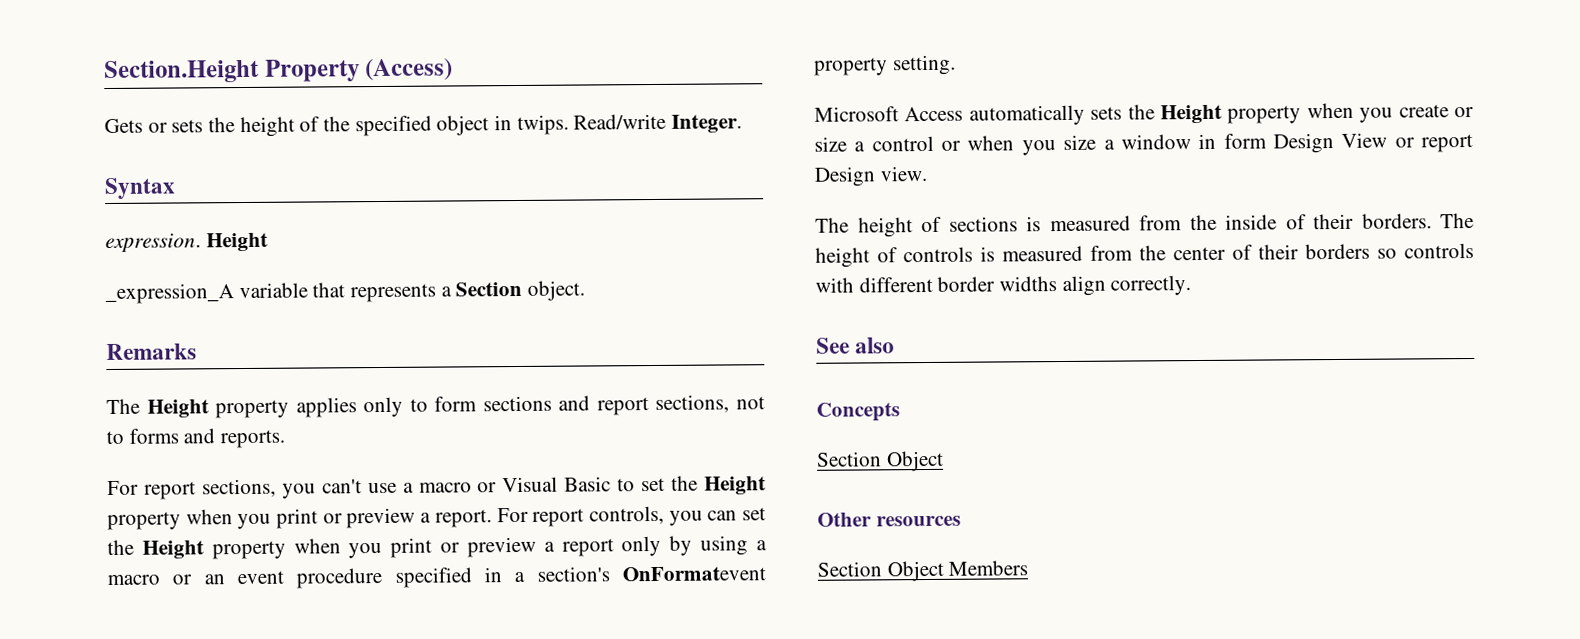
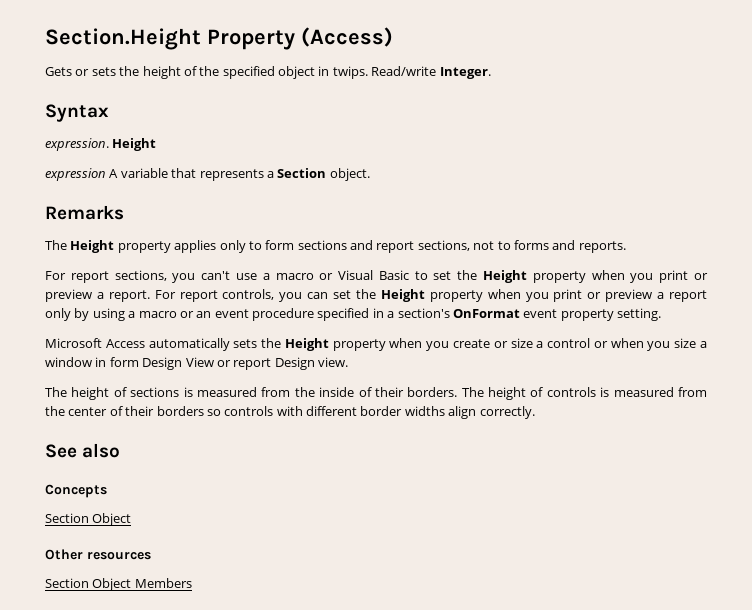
- _expression_A variable that represents a Section object.
+ expression A variable that represents a Section object.
- For report controls, you can set the Height property when you print or preview a report only by using a macro or an event procedure specified in a section's OnFormatevent property setting.
+ For report controls, you can set the Height property when you print or preview a report only by using a macro or an event procedure specified in a section's OnFormat event property setting.

